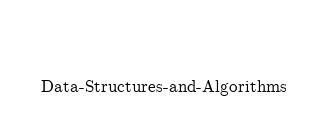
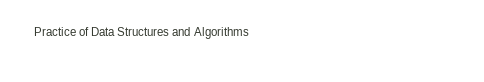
- Data-Structures-and-Algorithms
+ Practice of Data Structures and Algorithms

